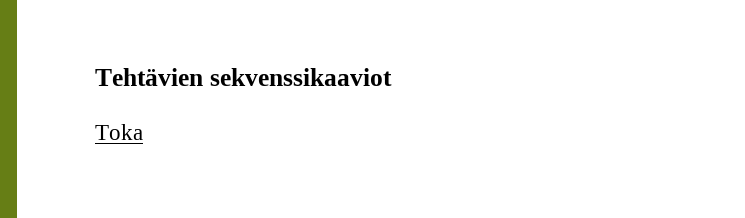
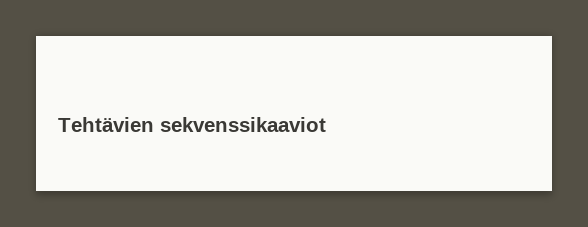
- Toka

